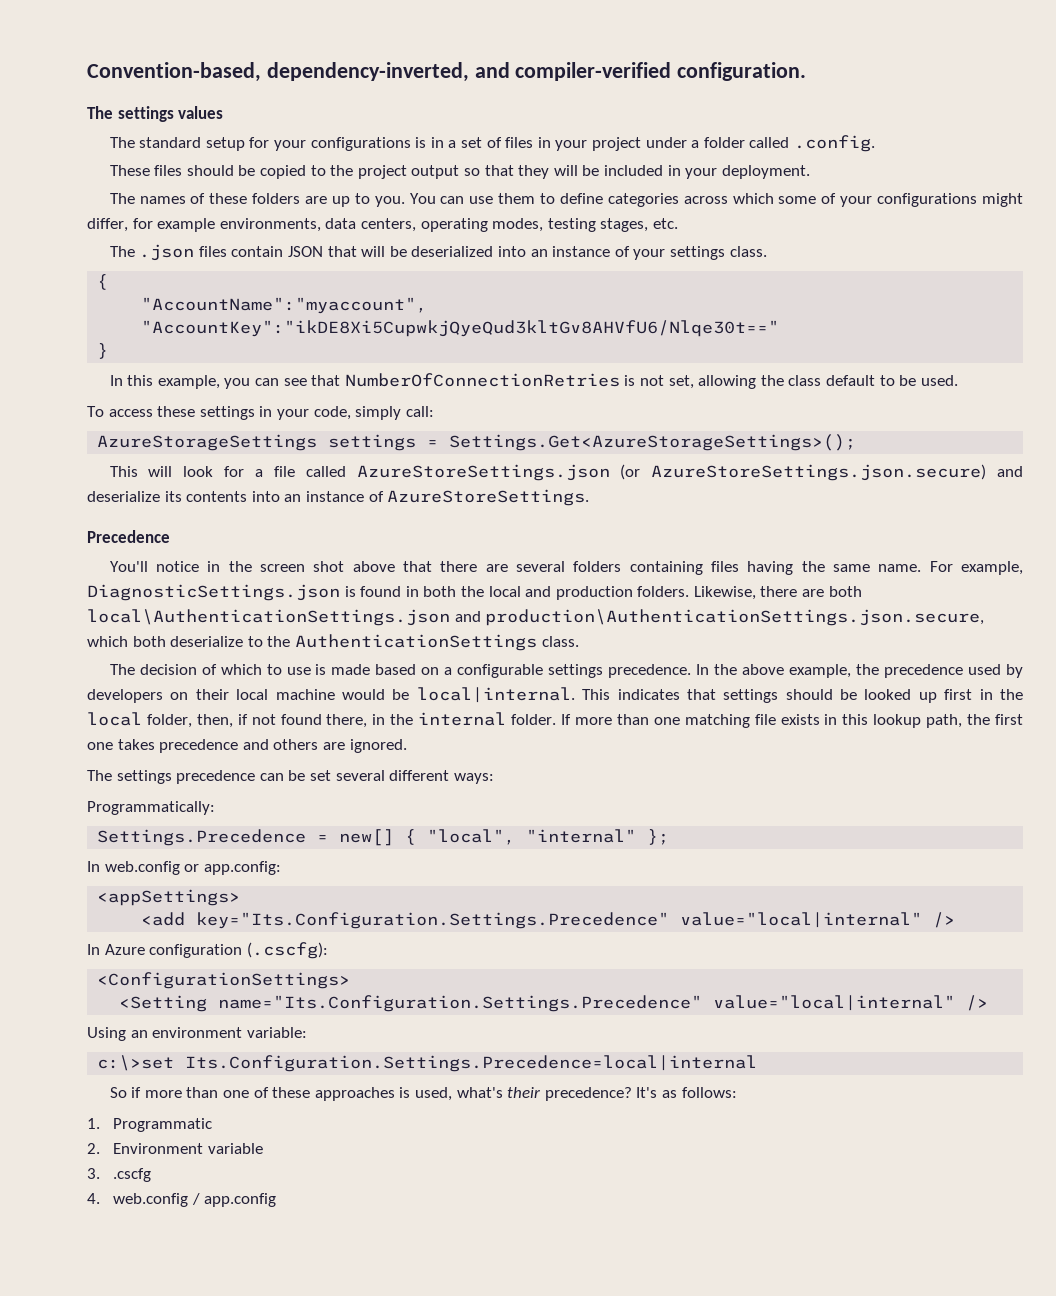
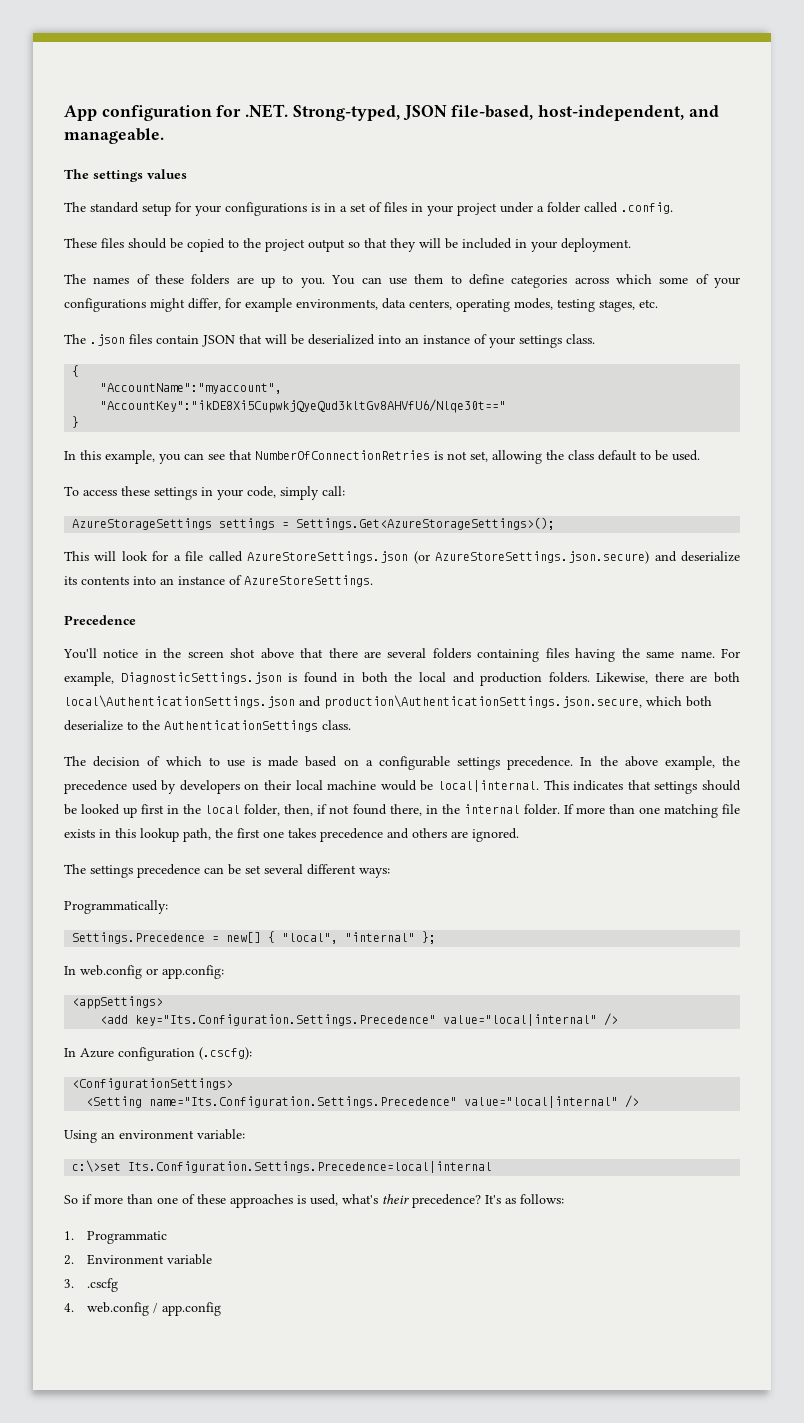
- Convention-based, dependency-inverted, and compiler-verified configuration.
+ App configuration for .NET. Strong-typed, JSON file-based, host-independent, and manageable.

